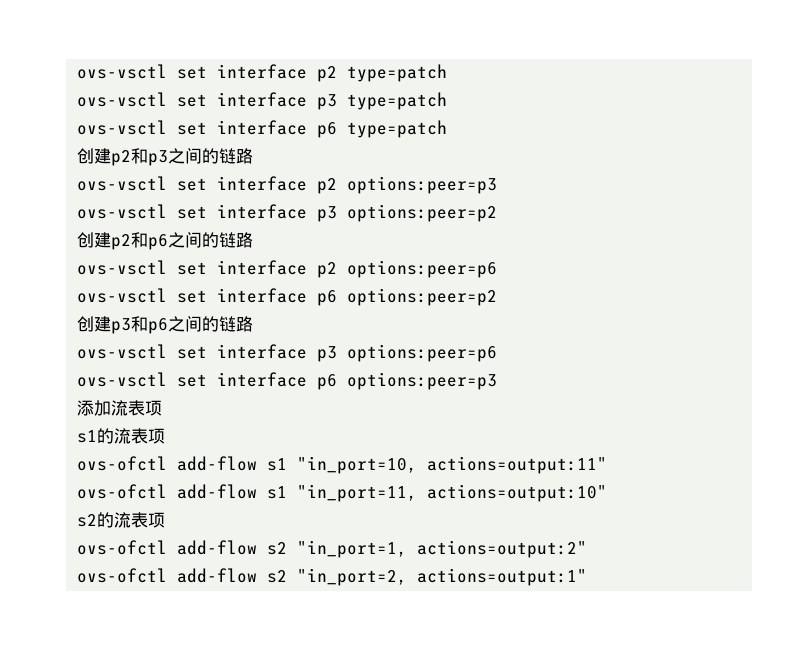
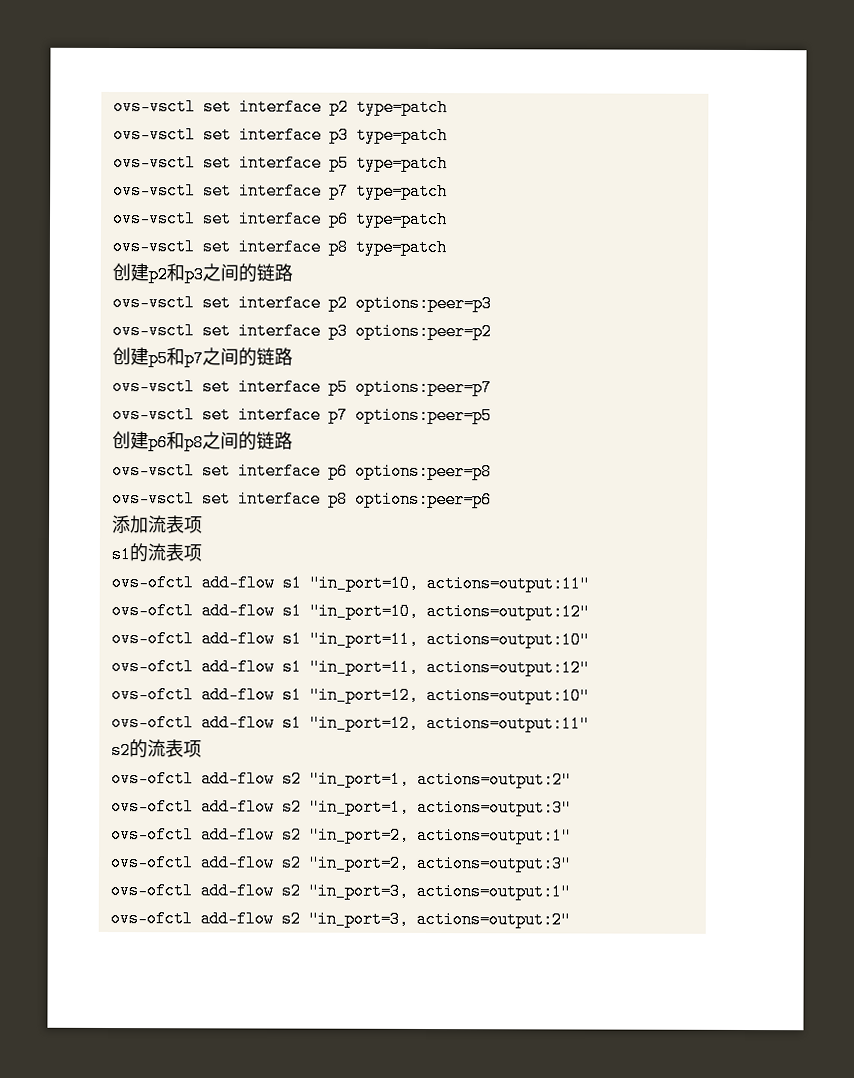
+ ovs-vsctl set interface p5 type=patch
+ ovs-vsctl set interface p7 type=patch
+ ovs-vsctl set interface p8 type=patch
- 创建p2和p6之间的链路
- ovs-vsctl set interface p2 options:peer=p6
- ovs-vsctl set interface p6 options:peer=p2
- 创建p3和p6之间的链路
- ovs-vsctl set interface p3 options:peer=p6
- ovs-vsctl set interface p6 options:peer=p3
+ 创建p5和p7之间的链路
+ ovs-vsctl set interface p5 options:peer=p7
+ ovs-vsctl set interface p7 options:peer=p5
+ 创建p6和p8之间的链路
+ ovs-vsctl set interface p6 options:peer=p8
+ ovs-vsctl set interface p8 options:peer=p6
+ ovs-ofctl add-flow s1 "in_port=10, actions=output:12"
+ ovs-ofctl add-flow s1 "in_port=11, actions=output:12"
+ ovs-ofctl add-flow s1 "in_port=12, actions=output:10"
+ ovs-ofctl add-flow s1 "in_port=12, actions=output:11"
+ ovs-ofctl add-flow s2 "in_port=1, actions=output:3"
+ ovs-ofctl add-flow s2 "in_port=2, actions=output:3"
+ ovs-ofctl add-flow s2 "in_port=3, actions=output:1"
+ ovs-ofctl add-flow s2 "in_port=3, actions=output:2"

